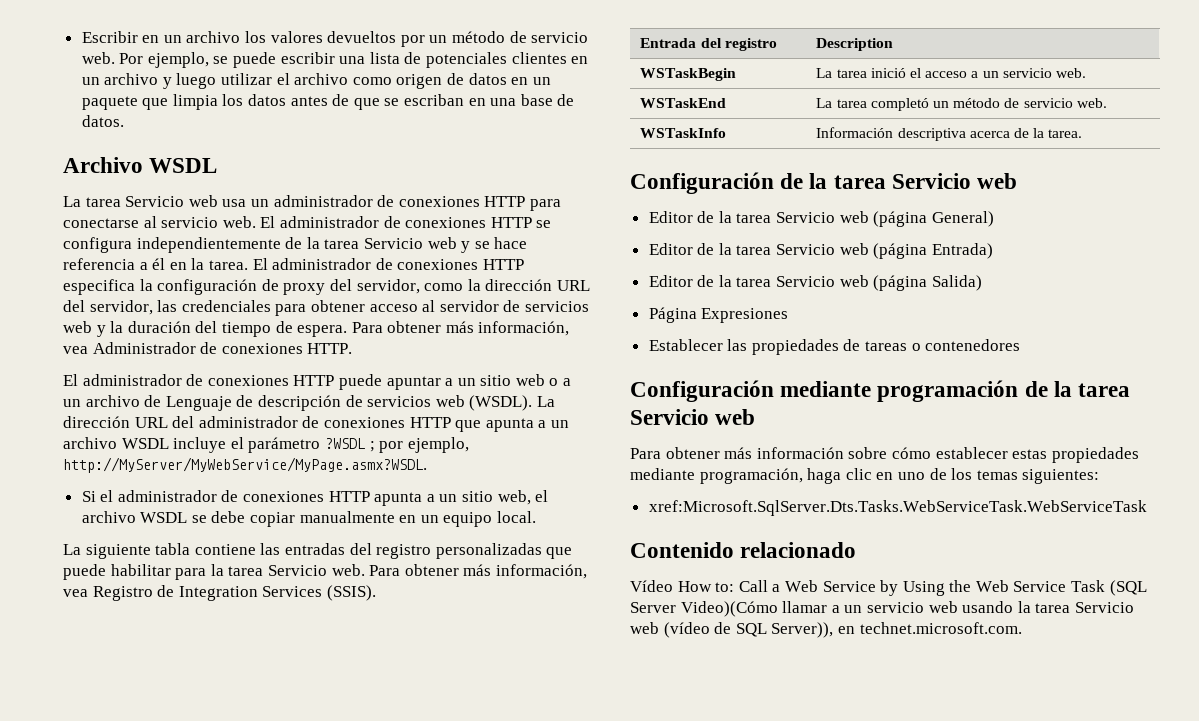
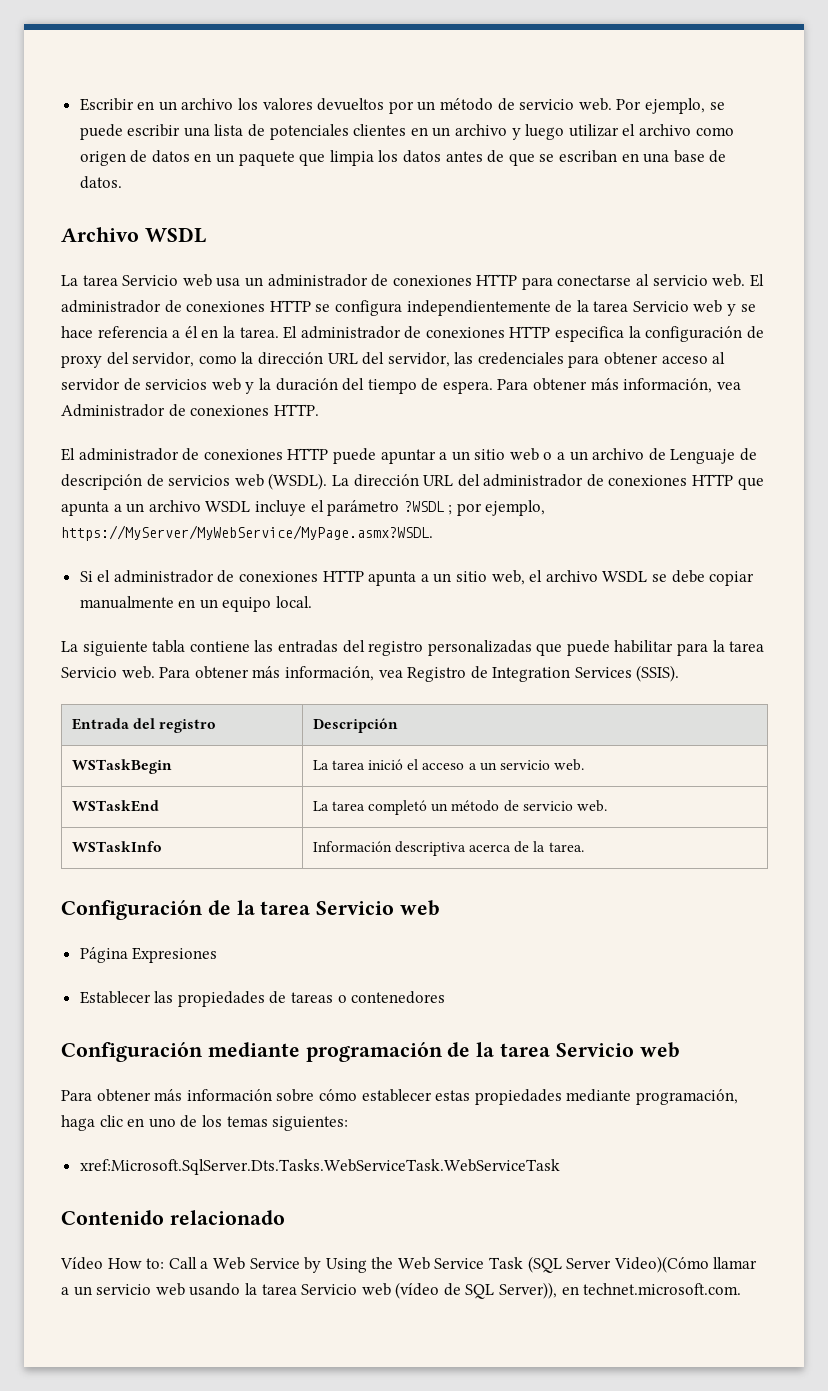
- La dirección URL del administrador de conexiones HTTP que apunta a un archivo WSDL incluye el parámetro ?WSDL ; por ejemplo, http://MyServer/MyWebService/MyPage.asmx?WSDL.
+ La dirección URL del administrador de conexiones HTTP que apunta a un archivo WSDL incluye el parámetro ?WSDL ; por ejemplo, https://MyServer/MyWebService/MyPage.asmx?WSDL.
- Entrada del registro | Description
+ Entrada del registro | Descripción
- Editor de la tarea Servicio web (página General)
- Editor de la tarea Servicio web (página Entrada)
- Editor de la tarea Servicio web (página Salida)

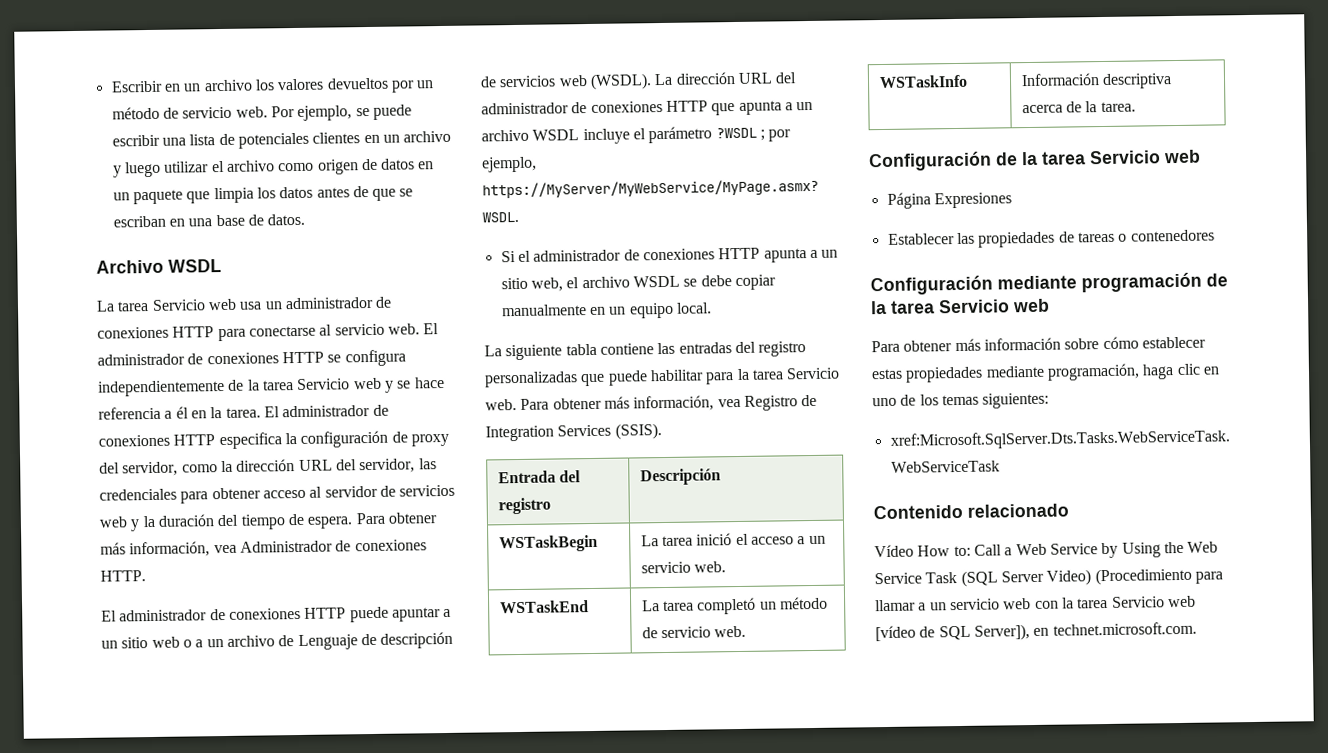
- Vídeo How to: Call a Web Service by Using the Web Service Task (SQL Server Video)(Cómo llamar a un servicio web usando la tarea Servicio web (vídeo de SQL Server)), en technet.microsoft.com.
+ Vídeo How to: Call a Web Service by Using the Web Service Task (SQL Server Video) (Procedimiento para llamar a un servicio web con la tarea Servicio web [vídeo de SQL Server]), en technet.microsoft.com.

